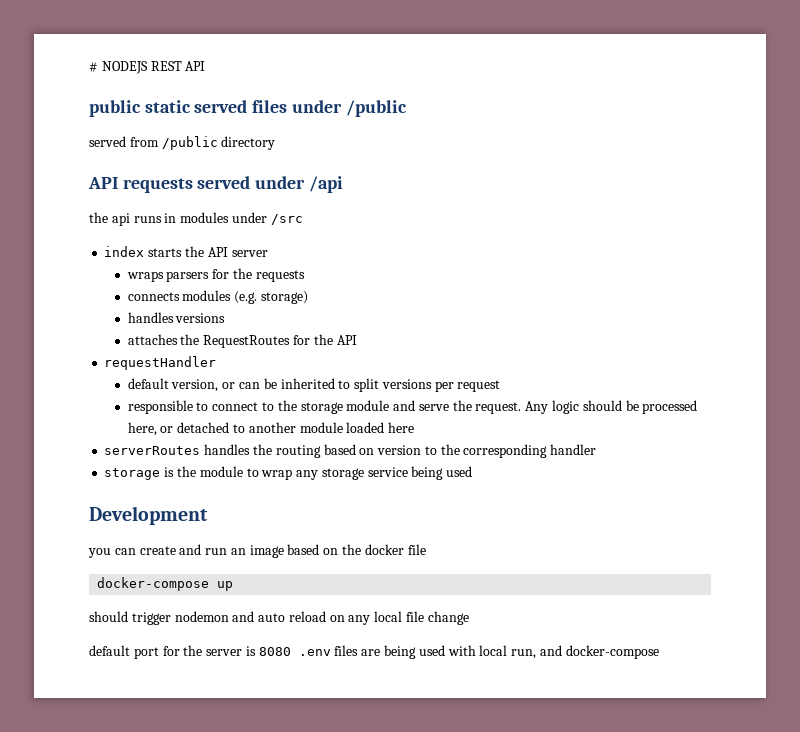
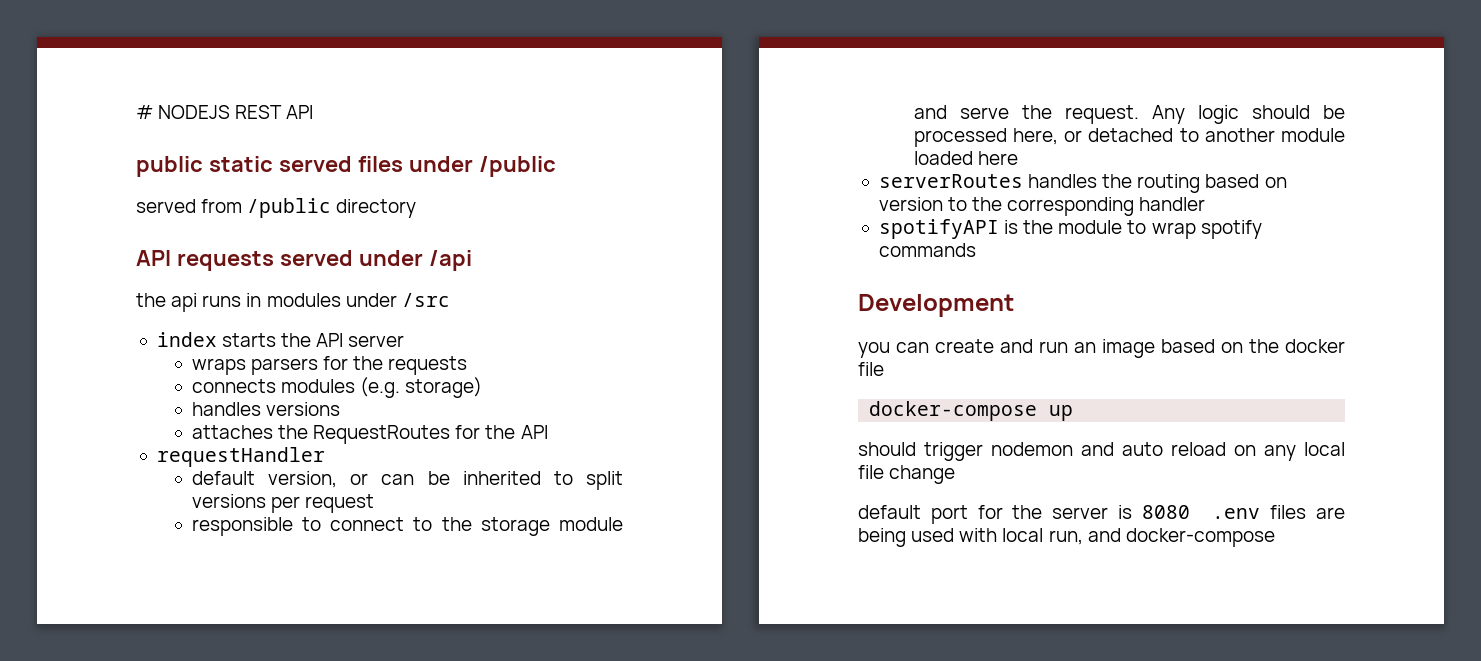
- storage is the module to wrap any storage service being used
+ spotifyAPI is the module to wrap spotify commands

